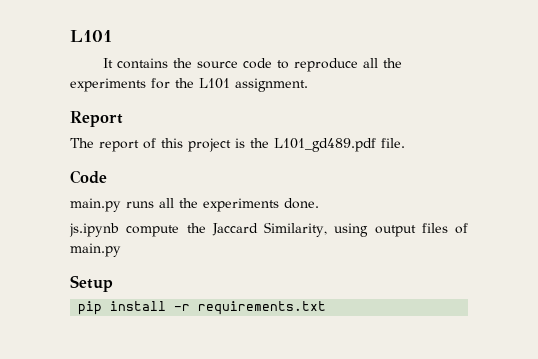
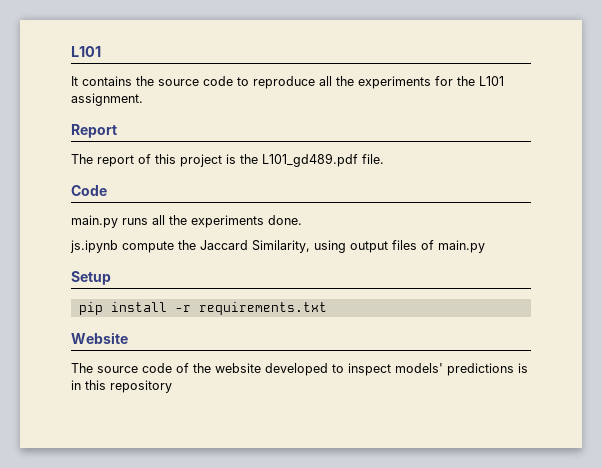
+ Website
+ The source code of the website developed to inspect models' predictions is in this repository

